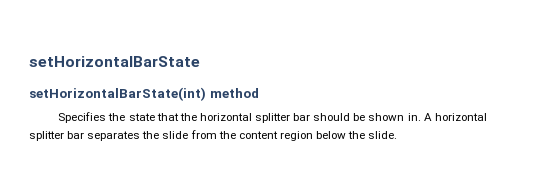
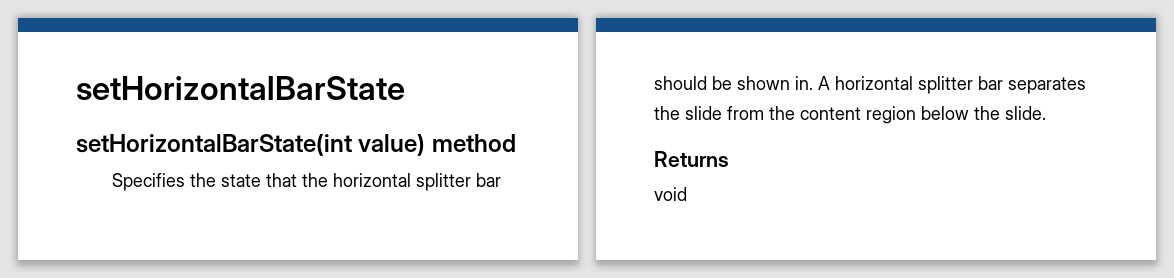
- setHorizontalBarState(int) method
+ setHorizontalBarState(int value) method
+ Returns
+ void

